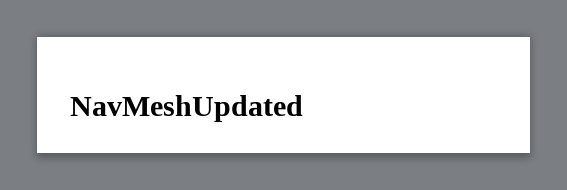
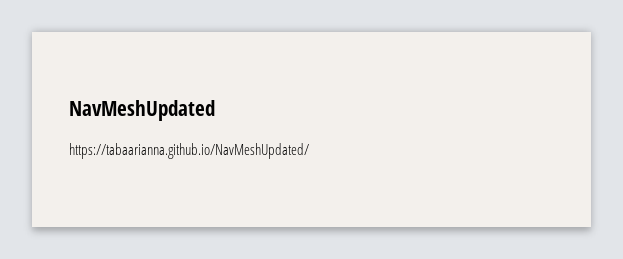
+ https://tabaarianna.github.io/NavMeshUpdated/

